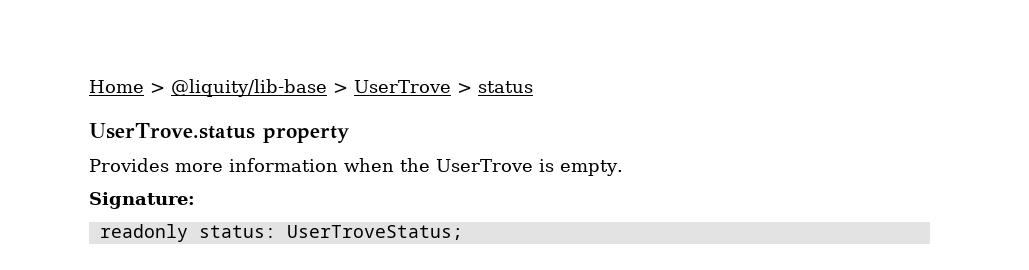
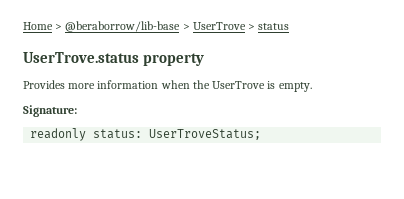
- Home > @liquity/lib-base > UserTrove > status
+ Home > @beraborrow/lib-base > UserTrove > status

